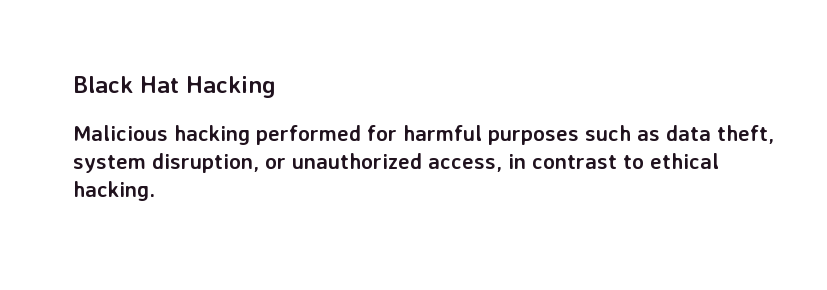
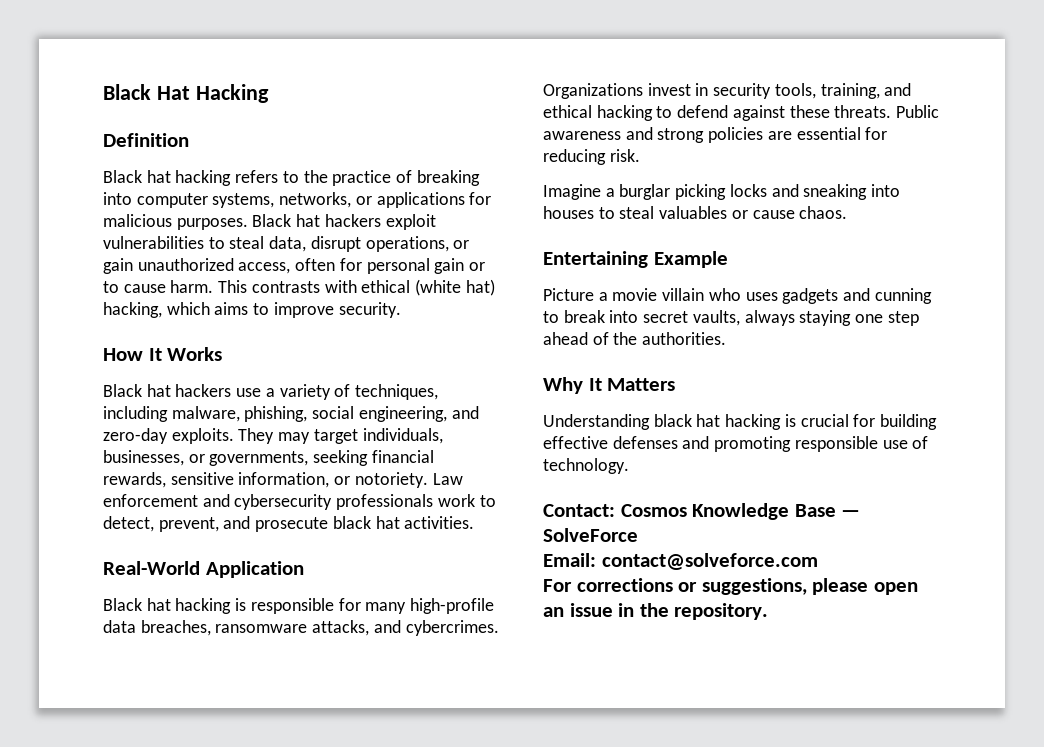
- Malicious hacking performed for harmful purposes such as data theft, system disruption, or unauthorized access, in contrast to ethical hacking.
+ Definition
+ Black hat hacking refers to the practice of breaking into computer systems, networks, or applications for malicious purposes. Black hat hackers exploit vulnerabilities to steal data, disrupt operations, or gain unauthorized access, often for personal gain or to cause harm. This contrasts with ethical (white hat) hacking, which aims to improve security.
+ How It Works
+ Black hat hackers use a variety of techniques, including malware, phishing, social engineering, and zero-day exploits. They may target individuals, businesses, or governments, seeking financial rewards, sensitive information, or notoriety. Law enforcement and cybersecurity professionals work to detect, prevent, and prosecute black hat activities.
+ Real-World Application
+ Black hat hacking is responsible for many high-profile data breaches, ransomware attacks, and cybercrimes. Organizations invest in security tools, training, and ethical hacking to defend against these threats. Public awareness and strong policies are essential for reducing risk.
+ Imagine a burglar picking locks and sneaking into houses to steal valuables or cause chaos.
+ Entertaining Example
+ Picture a movie villain who uses gadgets and cunning to break into secret vaults, always staying one step ahead of the authorities.
+ Why It Matters
+ Understanding black hat hacking is crucial for building effective defenses and promoting responsible use of technology.
+ Contact: Cosmos Knowledge Base — SolveForce
+ Email: contact@solveforce.com
+ For corrections or suggestions, please open an issue in the repository.

